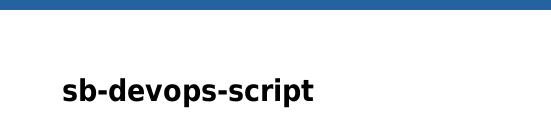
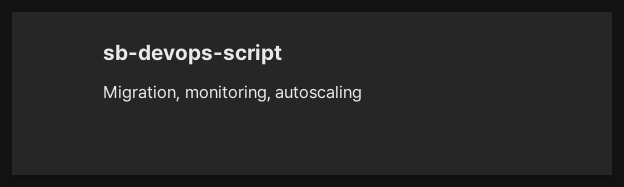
+ Migration, monitoring, autoscaling

